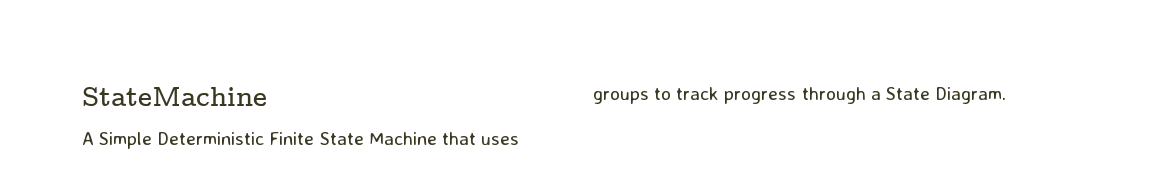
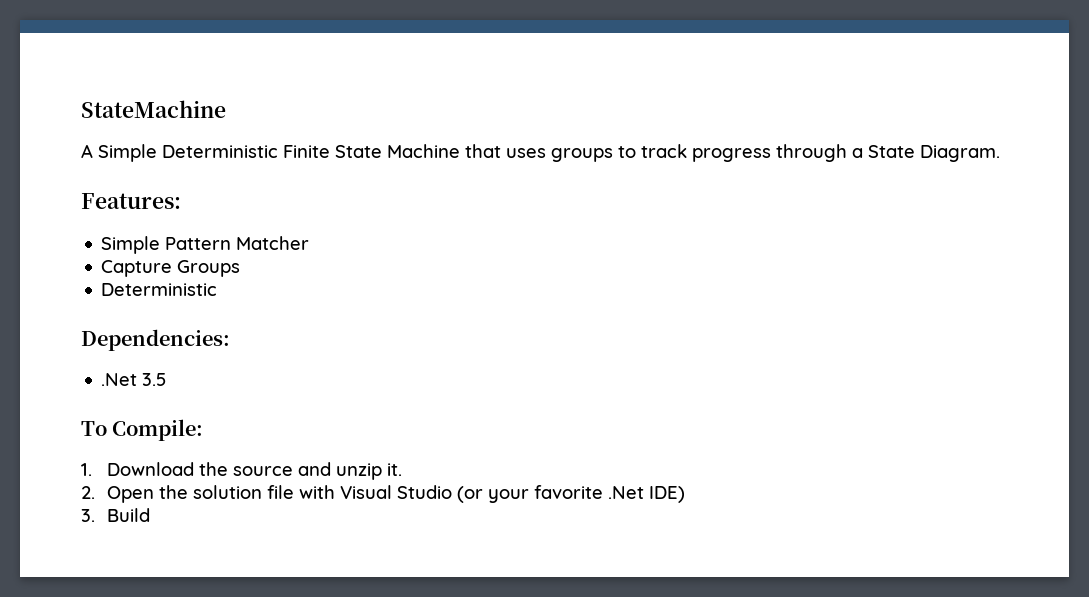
+ Features:
+ Simple Pattern Matcher
+ Capture Groups
+ Deterministic
+ Dependencies:
+ .Net 3.5
+ To Compile:
+ 1. Download the source and unzip it.
+ 2. Open the solution file with Visual Studio (or your favorite .Net IDE)
+ 3. Build

